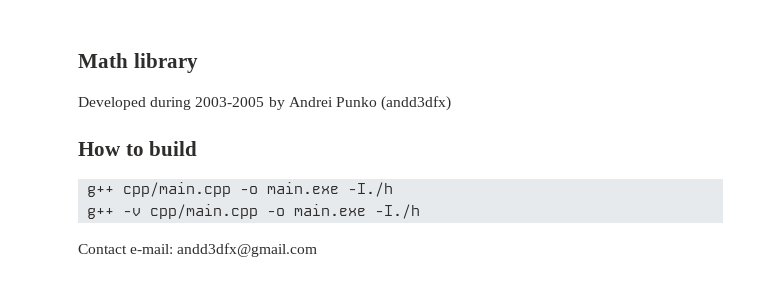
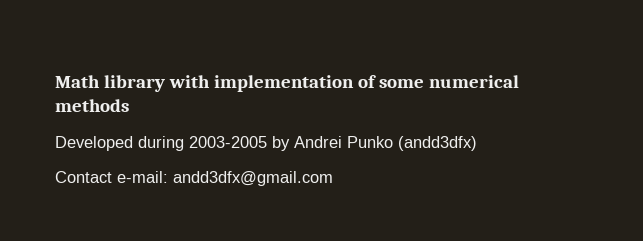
- Math library
+ Math library with implementation of some numerical methods
- How to build
- g++ cpp/main.cpp -o main.exe -I./h
- g++ -v cpp/main.cpp -o main.exe -I./h

